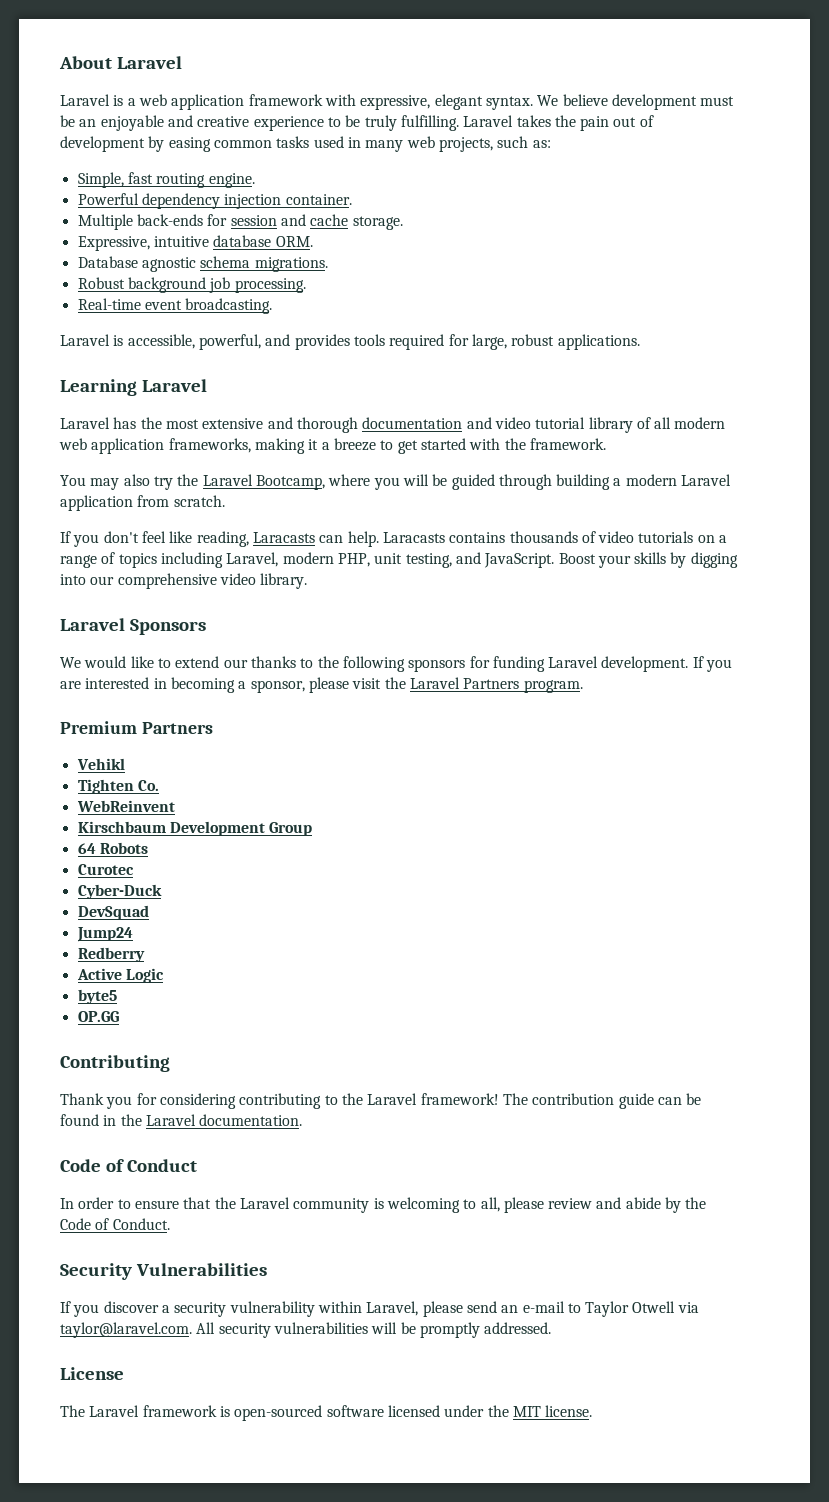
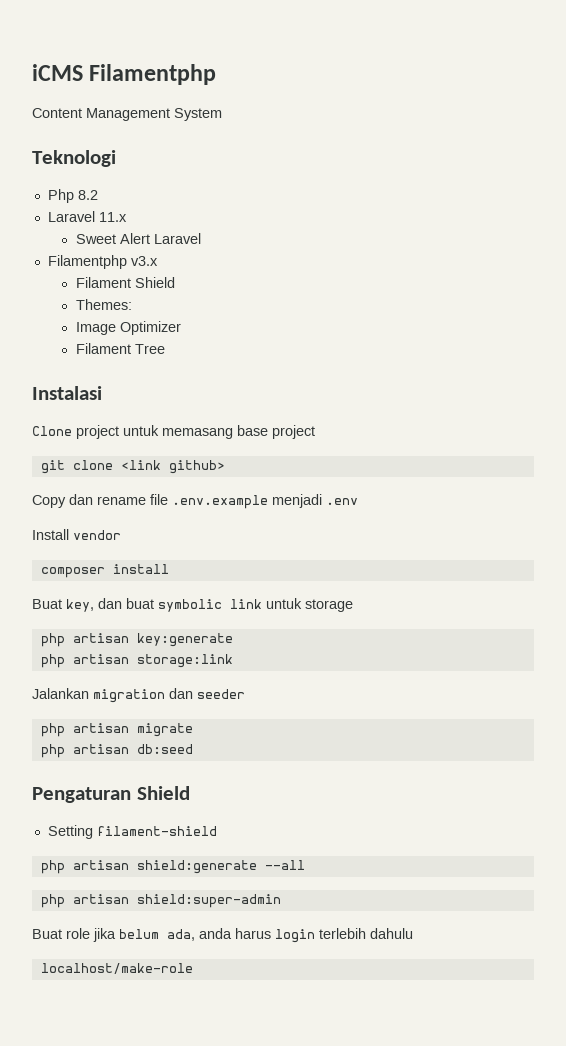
- About Laravel
- Laravel is a web application framework with expressive, elegant syntax. We believe development must be an enjoyable and creative experience to be truly fulfilling. Laravel takes the pain out of development by easing common tasks used in many web projects, such as:
- Simple, fast routing engine.
- Powerful dependency injection container.
- Multiple back-ends for session and cache storage.
- Expressive, intuitive database ORM.
- Database agnostic schema migrations.
- Robust background job processing.
- Real-time event broadcasting.
- Laravel is accessible, powerful, and provides tools required for large, robust applications.
- Learning Laravel
- Laravel has the most extensive and thorough documentation and video tutorial library of all modern web application frameworks, making it a breeze to get started with the framework.
- You may also try the Laravel Bootcamp, where you will be guided through building a modern Laravel application from scratch.
- If you don't feel like reading, Laracasts can help. Laracasts contains thousands of video tutorials on a range of topics including Laravel, modern PHP, unit testing, and JavaScript. Boost your skills by digging into our comprehensive video library.
- Laravel Sponsors
- We would like to extend our thanks to the following sponsors for funding Laravel development. If you are interested in becoming a sponsor, please visit the Laravel Partners program.
- Premium Partners
- Vehikl
- Tighten Co.
- WebReinvent
- Kirschbaum Development Group
- 64 Robots
- Curotec
- Cyber-Duck
- DevSquad
- Jump24
- Redberry
- Active Logic
- byte5
- OP.GG
- Contributing
- Thank you for considering contributing to the Laravel framework! The contribution guide can be found in the Laravel documentation.
- Code of Conduct
- In order to ensure that the Laravel community is welcoming to all, please review and abide by the Code of Conduct.
- Security Vulnerabilities
- If you discover a security vulnerability within Laravel, please send an e-mail to Taylor Otwell via taylor@laravel.com. All security vulnerabilities will be promptly addressed.
- License
- The Laravel framework is open-sourced software licensed under the MIT license.
+ iCMS Filamentphp
+ Content Management System
+ Teknologi
+ Php 8.2
+ Laravel 11.x
+ Sweet Alert Laravel
+ Filamentphp v3.x
+ Filament Shield
+ Themes:
+ Image Optimizer
+ Filament Tree
+ Instalasi
+ Clone project untuk memasang base project
+ git clone <link github>
+ Copy dan rename file .env.example menjadi .env
+ Install vendor
+ composer install
+ Buat key, dan buat symbolic link untuk storage
+ php artisan key:generate
+ php artisan storage:link
+ Jalankan migration dan seeder
+ php artisan migrate
+ php artisan db:seed
+ Pengaturan Shield
+ Setting filament-shield
+ php artisan shield:generate --all
+ php artisan shield:super-admin
+ Buat role jika belum ada, anda harus login terlebih dahulu
+ localhost/make-role

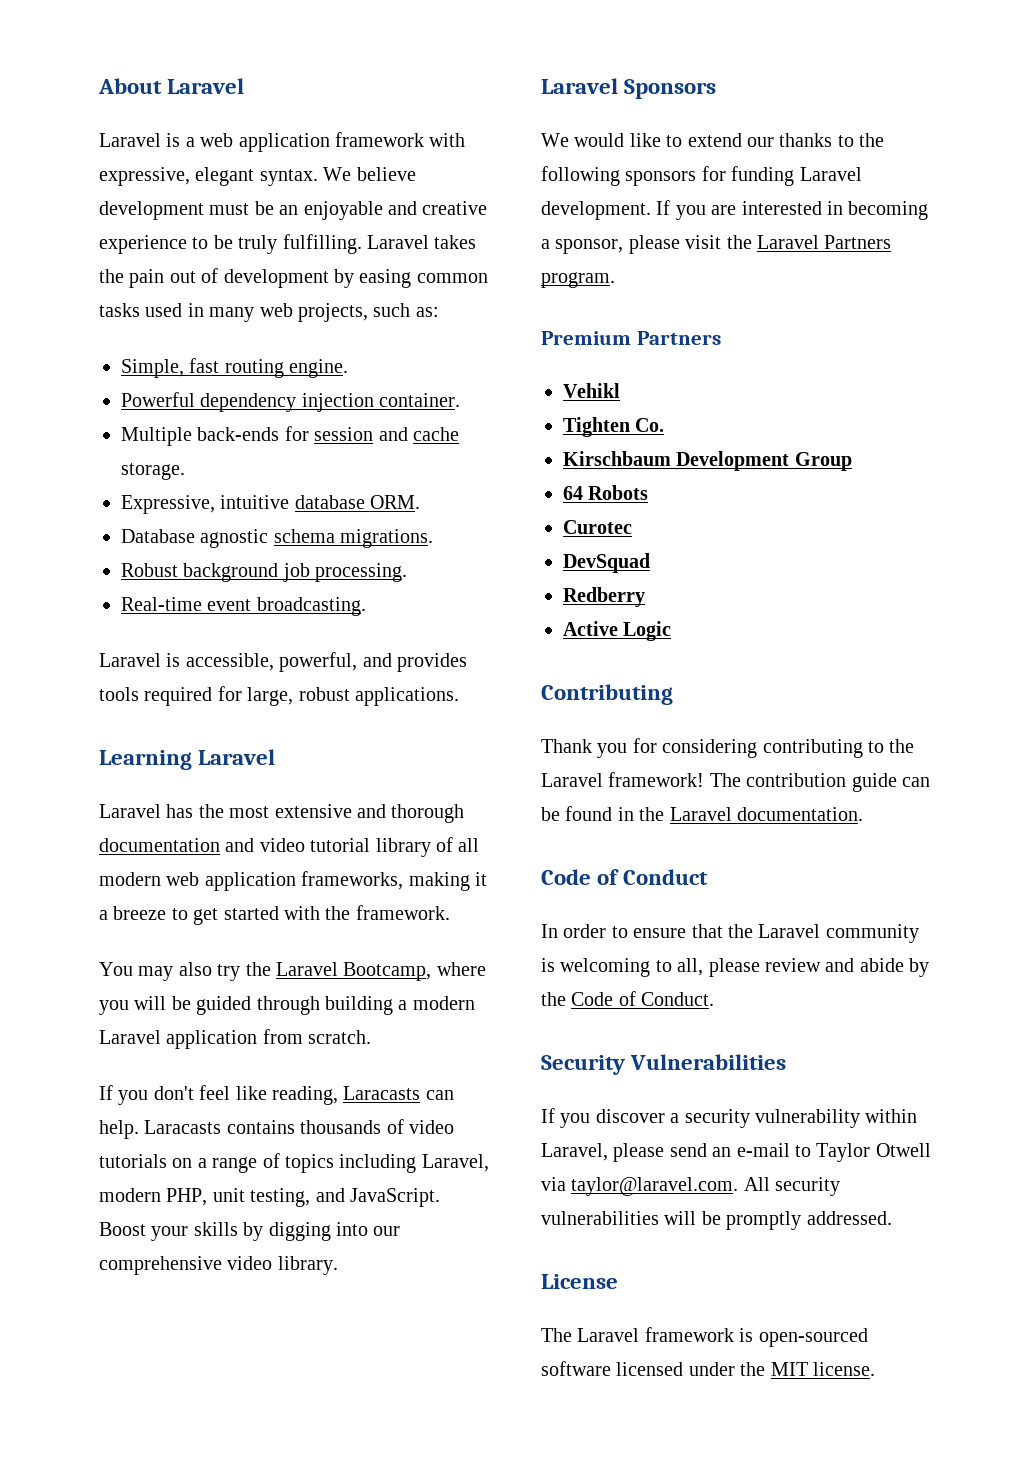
- iCMS Filamentphp
- Content Management System
- Teknologi
- Php 8.2
- Laravel 11.x
- Sweet Alert Laravel
- Filamentphp v3.x
- Filament Shield
- Themes:
- Image Optimizer
- Filament Tree
- Instalasi
- Clone project untuk memasang base project
- git clone <link github>
- Copy dan rename file .env.example menjadi .env
- Install vendor
- composer install
- Buat key, dan buat symbolic link untuk storage
- php artisan key:generate
- php artisan storage:link
- Jalankan migration dan seeder
- php artisan migrate
- php artisan db:seed
- Pengaturan Shield
- Setting filament-shield
- php artisan shield:generate --all
- php artisan shield:super-admin
- Buat role jika belum ada, anda harus login terlebih dahulu
- localhost/make-role
+ About Laravel
+ Laravel is a web application framework with expressive, elegant syntax. We believe development must be an enjoyable and creative experience to be truly fulfilling. Laravel takes the pain out of development by easing common tasks used in many web projects, such as:
+ Simple, fast routing engine.
+ Powerful dependency injection container.
+ Multiple back-ends for session and cache storage.
+ Expressive, intuitive database ORM.
+ Database agnostic schema migrations.
+ Robust background job processing.
+ Real-time event broadcasting.
+ Laravel is accessible, powerful, and provides tools required for large, robust applications.
+ Learning Laravel
+ Laravel has the most extensive and thorough documentation and video tutorial library of all modern web application frameworks, making it a breeze to get started with the framework.
+ You may also try the Laravel Bootcamp, where you will be guided through building a modern Laravel application from scratch.
+ If you don't feel like reading, Laracasts can help. Laracasts contains thousands of video tutorials on a range of topics including Laravel, modern PHP, unit testing, and JavaScript. Boost your skills by digging into our comprehensive video library.
+ Laravel Sponsors
+ We would like to extend our thanks to the following sponsors for funding Laravel development. If you are interested in becoming a sponsor, please visit the Laravel Partners program.
+ Premium Partners
+ Vehikl
+ Tighten Co.
+ Kirschbaum Development Group
+ 64 Robots
+ Curotec
+ DevSquad
+ Redberry
+ Active Logic
+ Contributing
+ Thank you for considering contributing to the Laravel framework! The contribution guide can be found in the Laravel documentation.
+ Code of Conduct
+ In order to ensure that the Laravel community is welcoming to all, please review and abide by the Code of Conduct.
+ Security Vulnerabilities
+ If you discover a security vulnerability within Laravel, please send an e-mail to Taylor Otwell via taylor@laravel.com. All security vulnerabilities will be promptly addressed.
+ License
+ The Laravel framework is open-sourced software licensed under the MIT license.

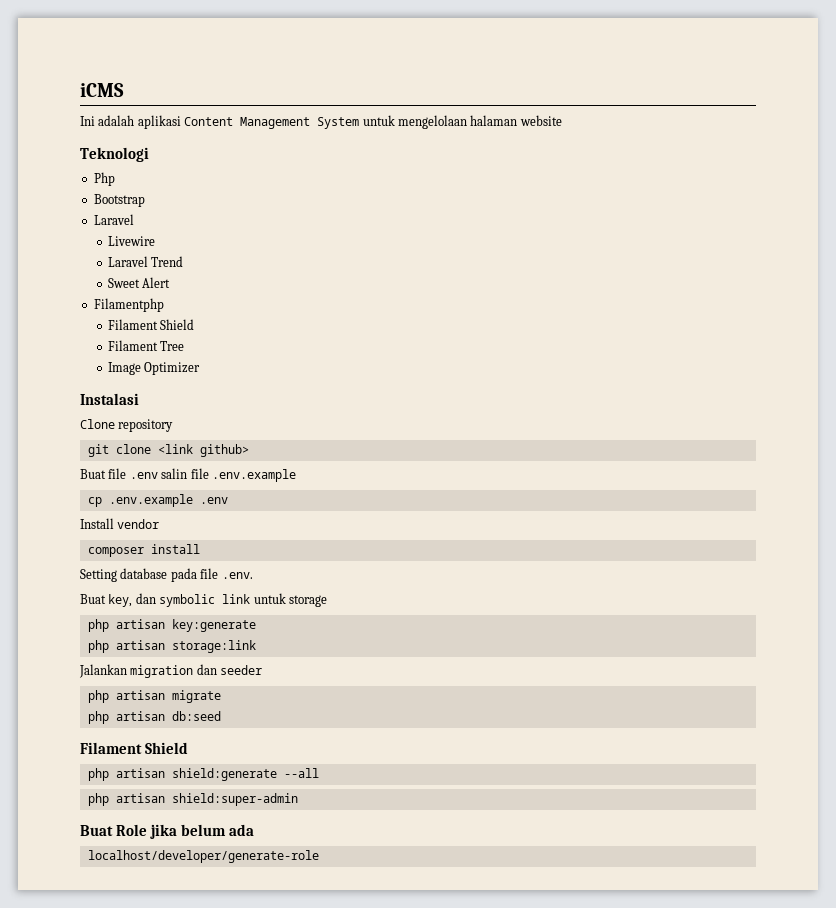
- About Laravel
- Laravel is a web application framework with expressive, elegant syntax. We believe development must be an enjoyable and creative experience to be truly fulfilling. Laravel takes the pain out of development by easing common tasks used in many web projects, such as:
- Simple, fast routing engine.
- Powerful dependency injection container.
- Multiple back-ends for session and cache storage.
- Expressive, intuitive database ORM.
- Database agnostic schema migrations.
- Robust background job processing.
- Real-time event broadcasting.
- Laravel is accessible, powerful, and provides tools required for large, robust applications.
- Learning Laravel
- Laravel has the most extensive and thorough documentation and video tutorial library of all modern web application frameworks, making it a breeze to get started with the framework.
- You may also try the Laravel Bootcamp, where you will be guided through building a modern Laravel application from scratch.
- If you don't feel like reading, Laracasts can help. Laracasts contains thousands of video tutorials on a range of topics including Laravel, modern PHP, unit testing, and JavaScript. Boost your skills by digging into our comprehensive video library.
- Laravel Sponsors
- We would like to extend our thanks to the following sponsors for funding Laravel development. If you are interested in becoming a sponsor, please visit the Laravel Partners program.
- Premium Partners
- Vehikl
- Tighten Co.
- Kirschbaum Development Group
- 64 Robots
- Curotec
- DevSquad
- Redberry
- Active Logic
- Contributing
- Thank you for considering contributing to the Laravel framework! The contribution guide can be found in the Laravel documentation.
- Code of Conduct
- In order to ensure that the Laravel community is welcoming to all, please review and abide by the Code of Conduct.
- Security Vulnerabilities
- If you discover a security vulnerability within Laravel, please send an e-mail to Taylor Otwell via taylor@laravel.com. All security vulnerabilities will be promptly addressed.
- License
- The Laravel framework is open-sourced software licensed under the MIT license.
+ iCMS
+ Ini adalah aplikasi Content Management System untuk mengelolaan halaman website
+ Teknologi
+ Php
+ Bootstrap
+ Laravel
+ Livewire
+ Laravel Trend
+ Sweet Alert
+ Filamentphp
+ Filament Shield
+ Filament Tree
+ Image Optimizer
+ Instalasi
+ Clone repository
+ git clone <link github>
+ Buat file .env salin file .env.example
+ cp .env.example .env
+ Install vendor
+ composer install
+ Setting database pada file .env.
+ Buat key, dan symbolic link untuk storage
+ php artisan key:generate
+ php artisan storage:link
+ Jalankan migration dan seeder
+ php artisan migrate
+ php artisan db:seed
+ Filament Shield
+ php artisan shield:generate --all
+ php artisan shield:super-admin
+ Buat Role jika belum ada
+ localhost/developer/generate-role

